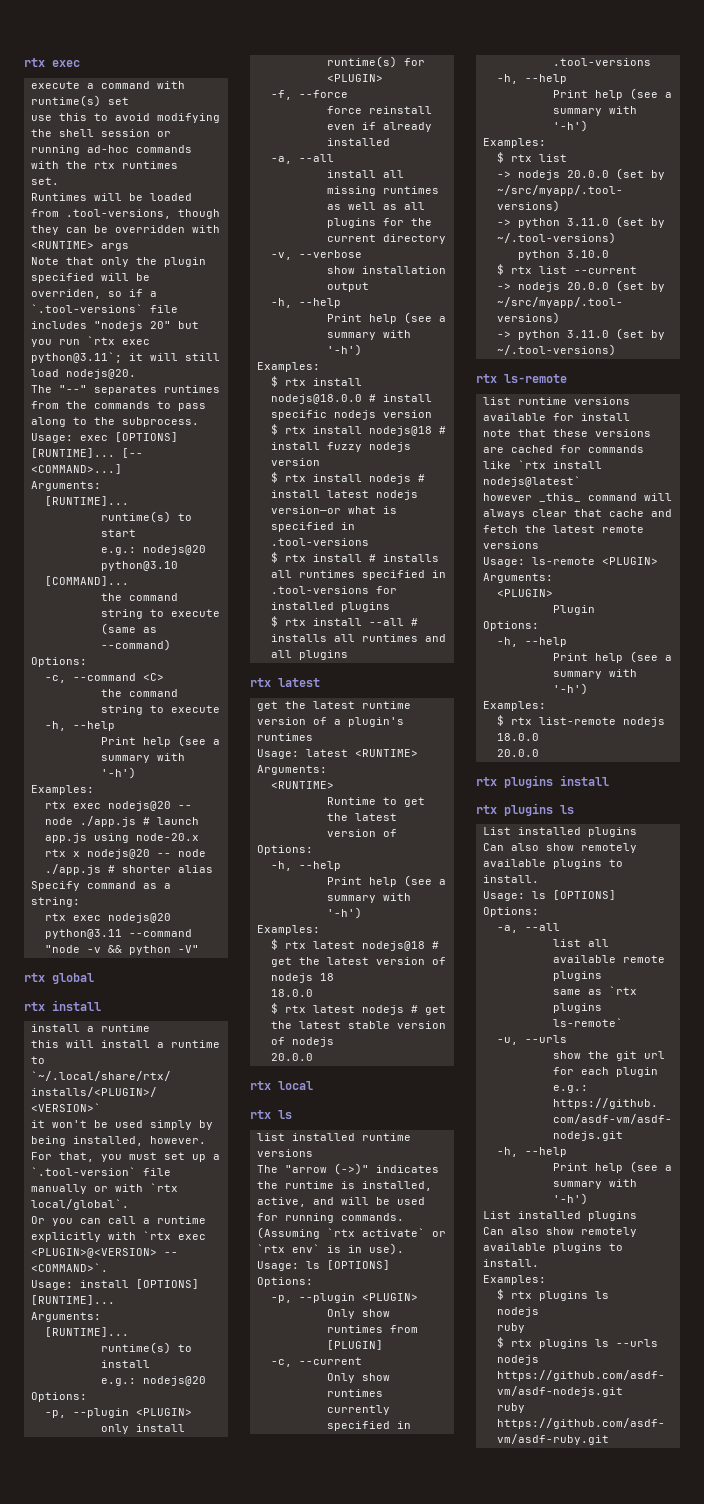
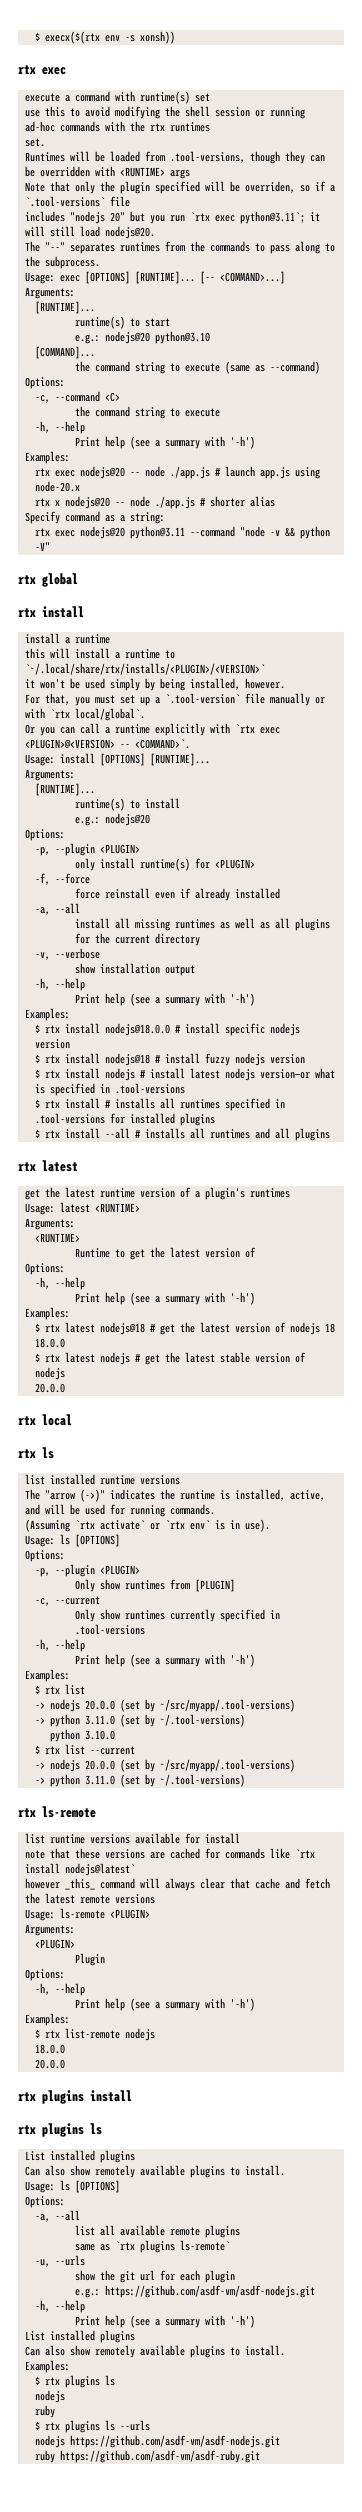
+ $ execx($(rtx env -s xonsh))

